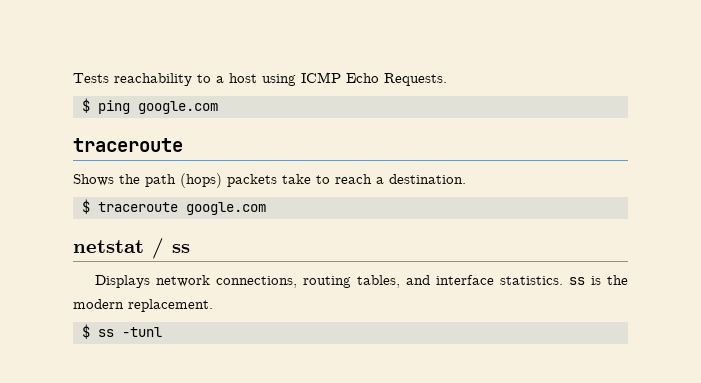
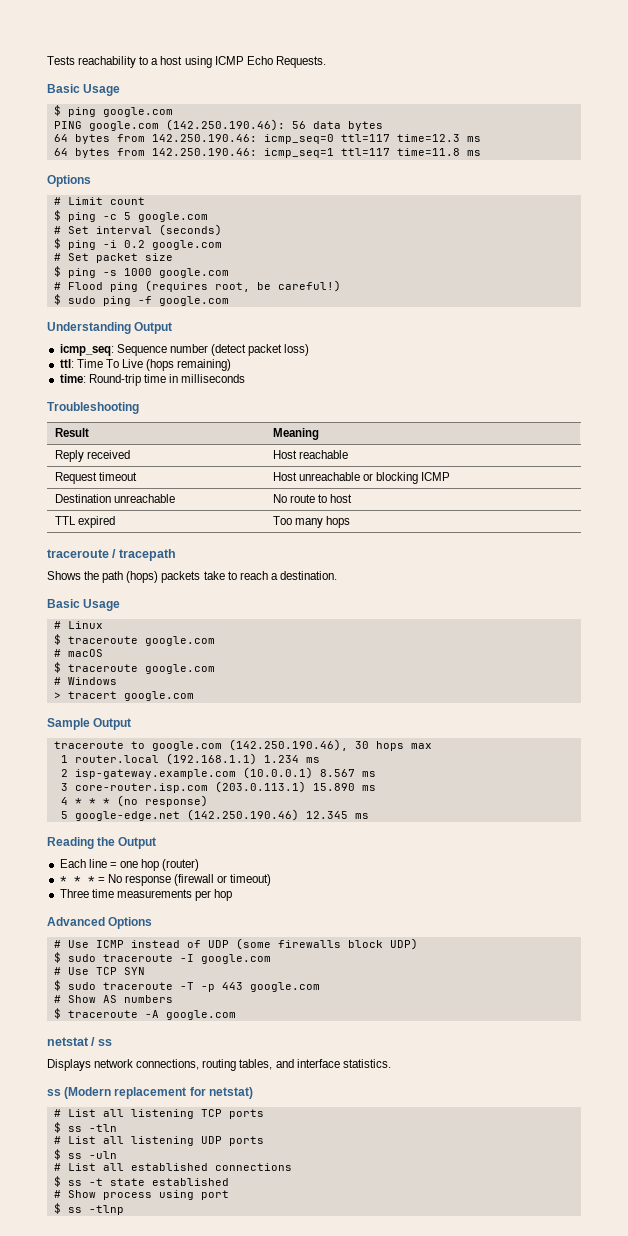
  Tests reachability to a host using ICMP Echo Requests.
+ Basic Usage
  $ ping google.com
- traceroute
+ PING google.com (142.250.190.46): 56 data bytes
+ 64 bytes from 142.250.190.46: icmp_seq=0 ttl=117 time=12.3 ms
+ 64 bytes from 142.250.190.46: icmp_seq=1 ttl=117 time=11.8 ms
+ Options
+ # Limit count
+ $ ping -c 5 google.com
+ # Set interval (seconds)
+ $ ping -i 0.2 google.com
+ # Set packet size
+ $ ping -s 1000 google.com
+ # Flood ping (requires root, be careful!)
+ $ sudo ping -f google.com
+ Understanding Output
+ icmp_seq: Sequence number (detect packet loss)
+ ttl: Time To Live (hops remaining)
+ time: Round-trip time in milliseconds
+ Troubleshooting
+ Result | Meaning
+ Reply received | Host reachable
+ Request timeout | Host unreachable or blocking ICMP
+ Destination unreachable | No route to host
+ TTL expired | Too many hops
+ traceroute / tracepath
  Shows the path (hops) packets take to reach a destination.
+ Basic Usage
+ # Linux
  $ traceroute google.com
+ # macOS
+ $ traceroute google.com
+ # Windows
+ > tracert google.com
+ Sample Output
+ traceroute to google.com (142.250.190.46), 30 hops max
+ 1 router.local (192.168.1.1) 1.234 ms
+ 2 isp-gateway.example.com (10.0.0.1) 8.567 ms
+ 3 core-router.isp.com (203.0.113.1) 15.890 ms
+ 4 * * * (no response)
+ 5 google-edge.net (142.250.190.46) 12.345 ms
+ Reading the Output
+ Each line = one hop (router)
+ * * * = No response (firewall or timeout)
+ Three time measurements per hop
+ Advanced Options
+ # Use ICMP instead of UDP (some firewalls block UDP)
+ $ sudo traceroute -I google.com
+ # Use TCP SYN
+ $ sudo traceroute -T -p 443 google.com
+ # Show AS numbers
+ $ traceroute -A google.com
- Displays network connections, routing tables, and interface statistics. ss is the modern replacement.
- $ ss -tunl
+ Displays network connections, routing tables, and interface statistics.
+ ss (Modern replacement for netstat)
+ # List all listening TCP ports
+ $ ss -tln
+ # List all listening UDP ports
+ $ ss -uln
+ # List all established connections
+ $ ss -t state established
+ # Show process using port
+ $ ss -tlnp

